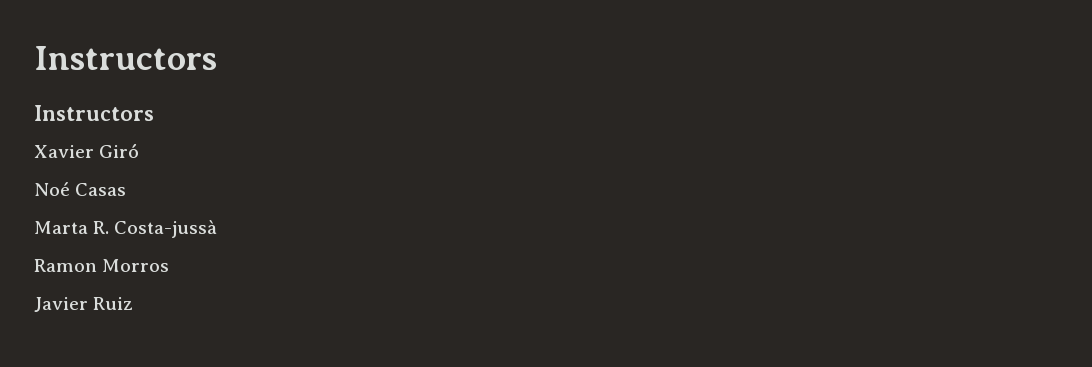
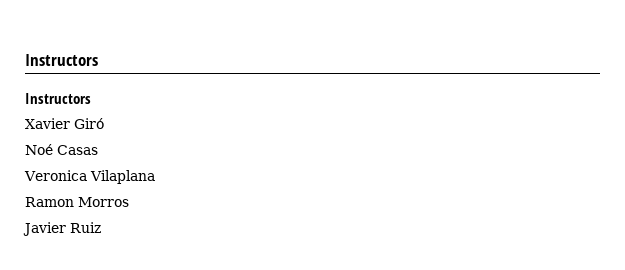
- Marta R. Costa-jussà
+ Veronica Vilaplana

